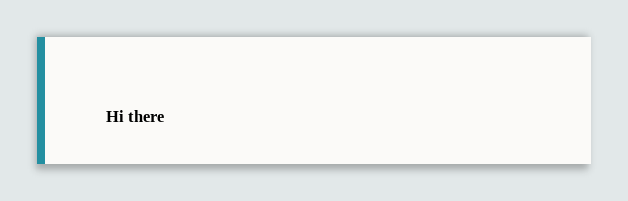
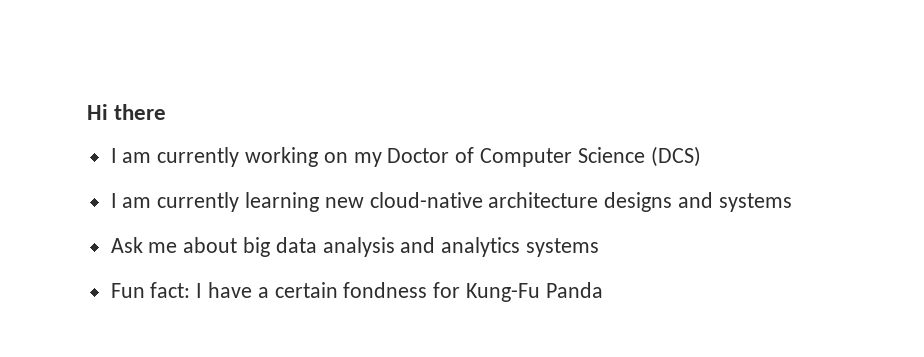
+ I am currently working on my Doctor of Computer Science (DCS)
+ I am currently learning new cloud-native architecture designs and systems
+ Ask me about big data analysis and analytics systems
+ Fun fact: I have a certain fondness for Kung-Fu Panda

